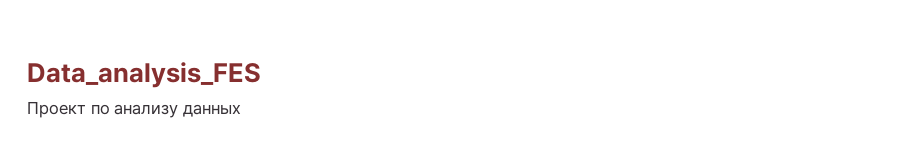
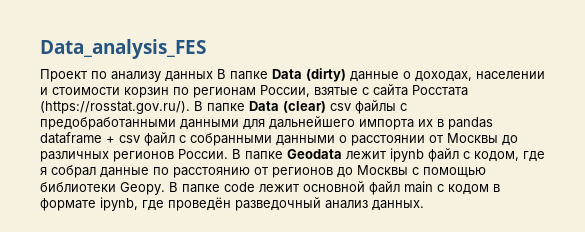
- Проект по анализу данных
+ Проект по анализу данных В папке Data (dirty) данные о доходах, населении и стоимости корзин по регионам России, взятые с сайта Росстата (https://rosstat.gov.ru/). В папке Data (clear) csv файлы с предобработанными данными для дальнейшего импорта их в pandas dataframe + csv файл с собранными данными о расстоянии от Москвы до различных регионов России. В папке Geodata лежит ipynb файл с кодом, где я собрал данные по расстоянию от регионов до Москвы с помощью библиотеки Geopy. В папке code лежит основной файл main с кодом в формате ipynb, где проведён разведочный анализ данных.

